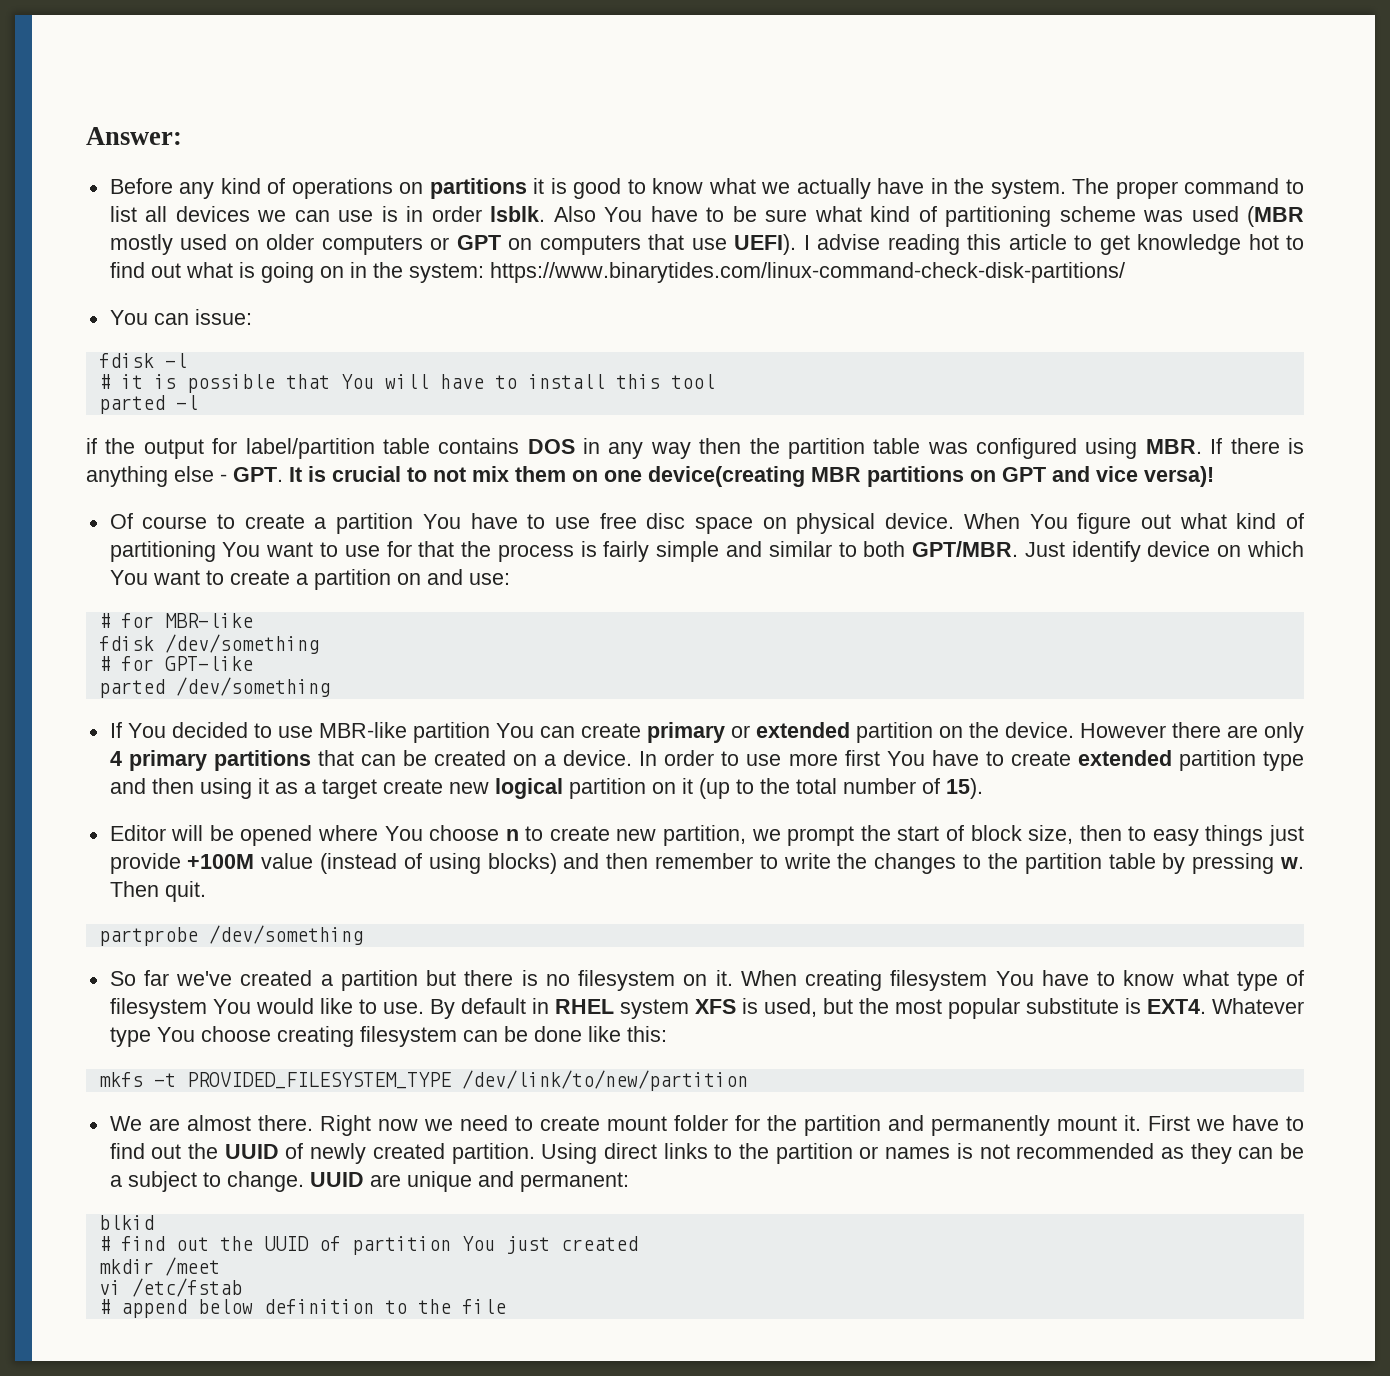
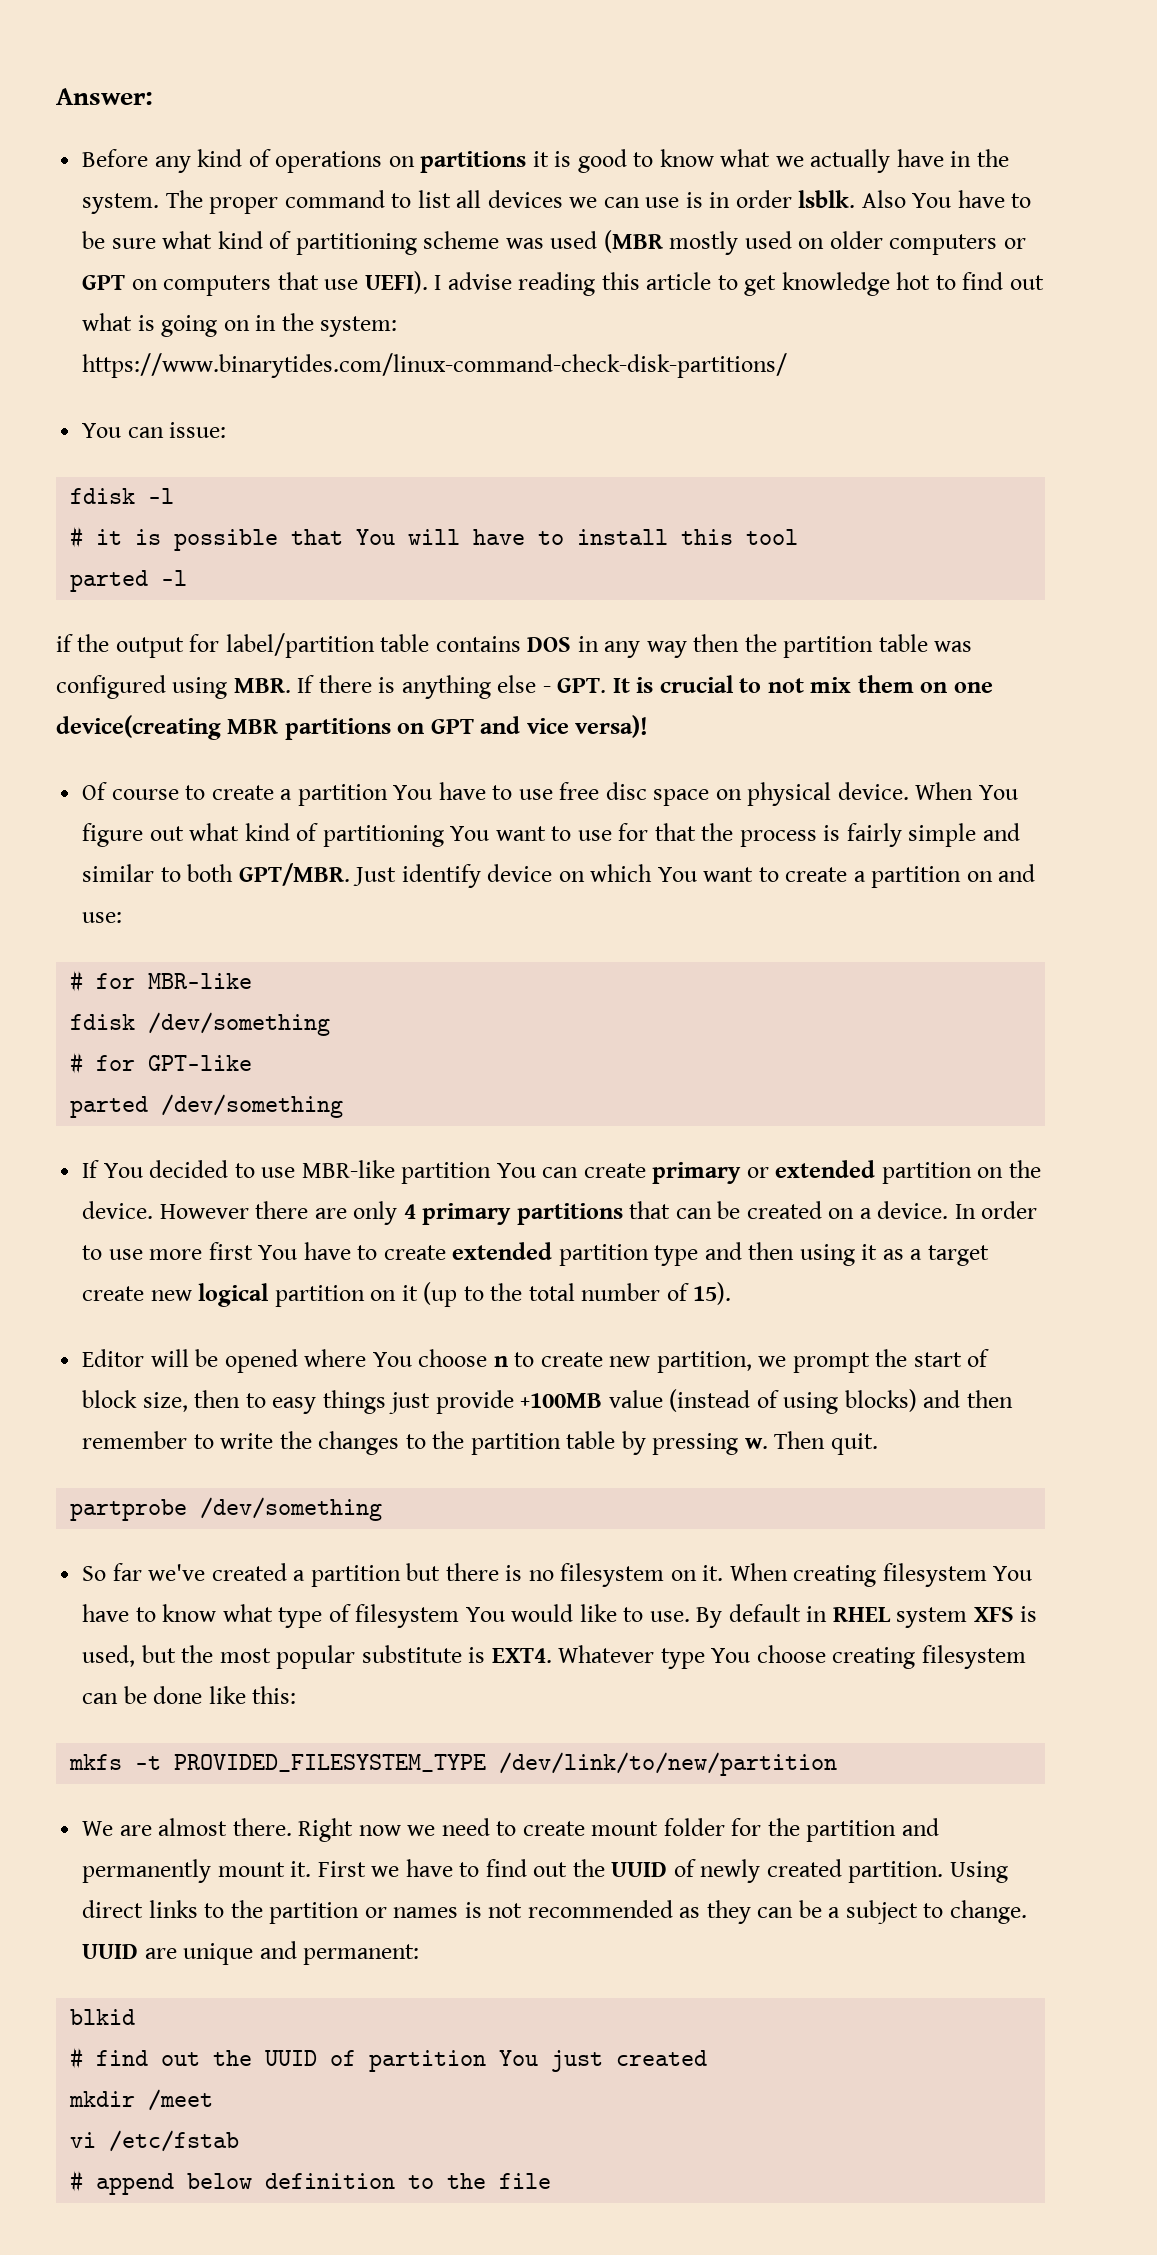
- Editor will be opened where You choose n to create new partition, we prompt the start of block size, then to easy things just provide +100M value (instead of using blocks) and then remember to write the changes to the partition table by pressing w.
+ Editor will be opened where You choose n to create new partition, we prompt the start of block size, then to easy things just provide +100MB value (instead of using blocks) and then remember to write the changes to the partition table by pressing w.

